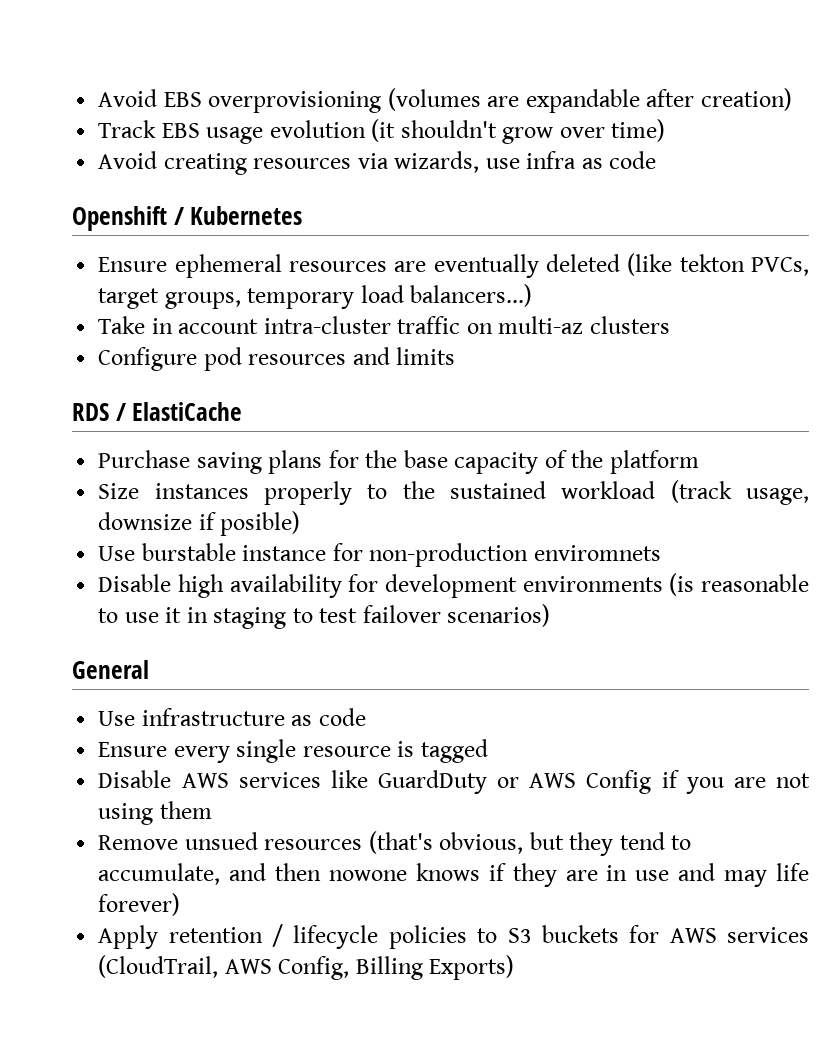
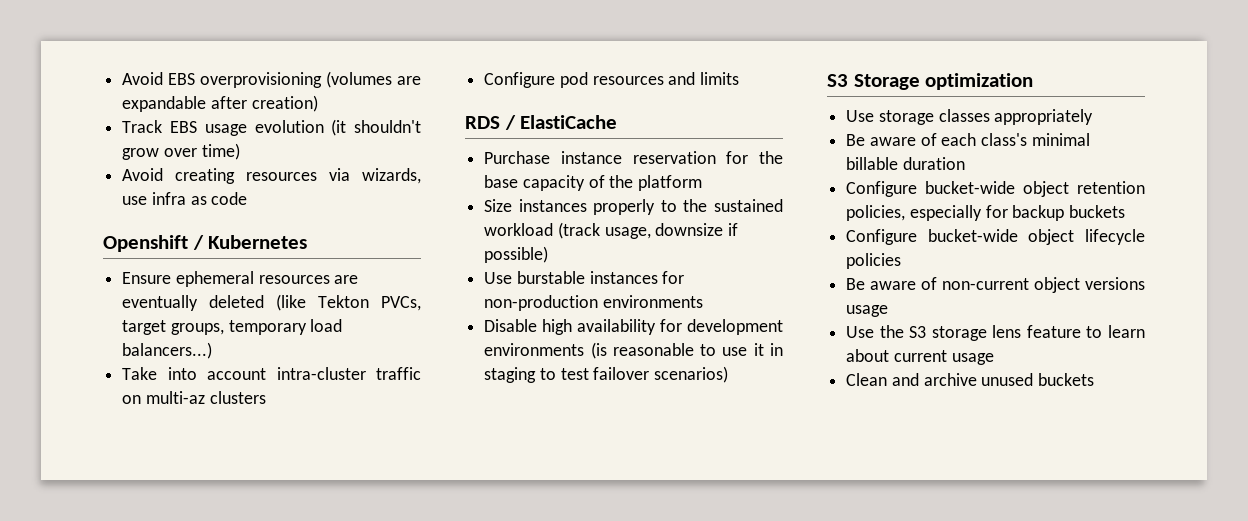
- Ensure ephemeral resources are eventually deleted (like tekton PVCs, target groups, temporary load balancers...)
+ Ensure ephemeral resources are eventually deleted (like Tekton PVCs, target groups, temporary load balancers...)
- Take in account intra-cluster traffic on multi-az clusters
+ Take into account intra-cluster traffic on multi-az clusters
- Purchase saving plans for the base capacity of the platform
+ Purchase instance reservation for the base capacity of the platform
- Size instances properly to the sustained workload (track usage, downsize if posible)
+ Size instances properly to the sustained workload (track usage, downsize if possible)
- Use burstable instance for non-production enviromnets
+ Use burstable instances for non-production environments
- General
- Use infrastructure as code
- Ensure every single resource is tagged
- Disable AWS services like GuardDuty or AWS Config if you are not using them
- Remove unsued resources (that's obvious, but they tend to accumulate, and then nowone knows if they are in use and may life forever)
- Apply retention / lifecycle policies to S3 buckets for AWS services (CloudTrail, AWS Config, Billing Exports)
+ S3 Storage optimization
+ Use storage classes appropriately
+ Be aware of each class's minimal billable duration
+ Configure bucket-wide object retention policies, especially for backup buckets
+ Configure bucket-wide object lifecycle policies
+ Be aware of non-current object versions usage
+ Use the S3 storage lens feature to learn about current usage
+ Clean and archive unused buckets

